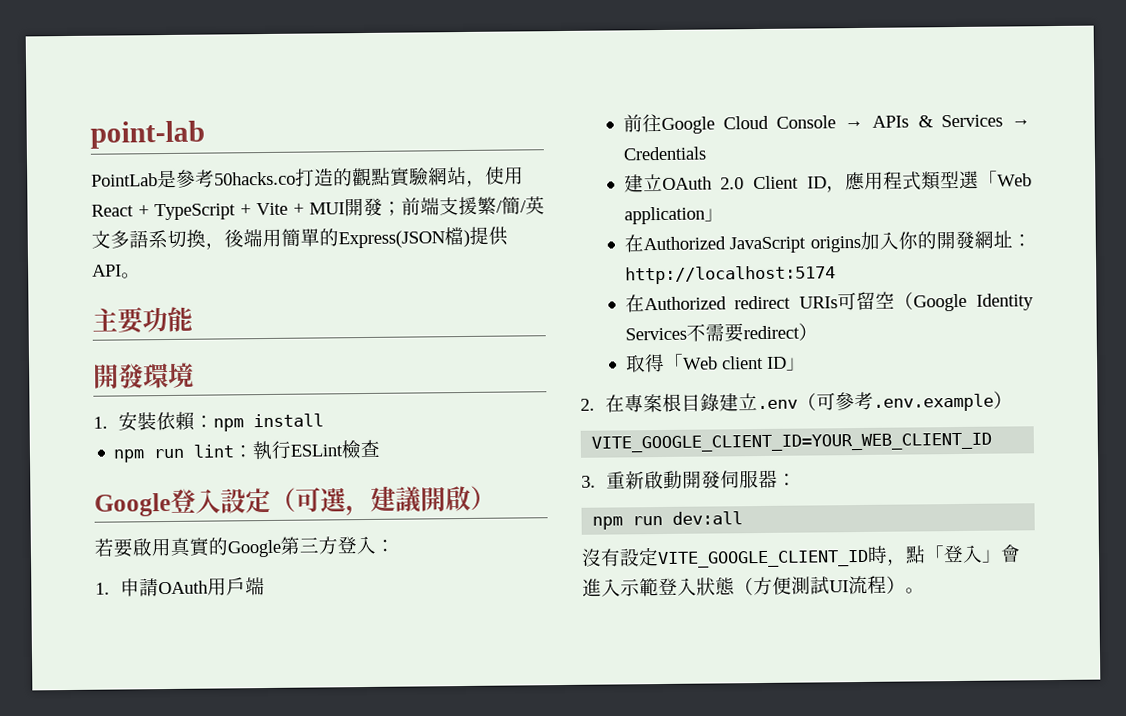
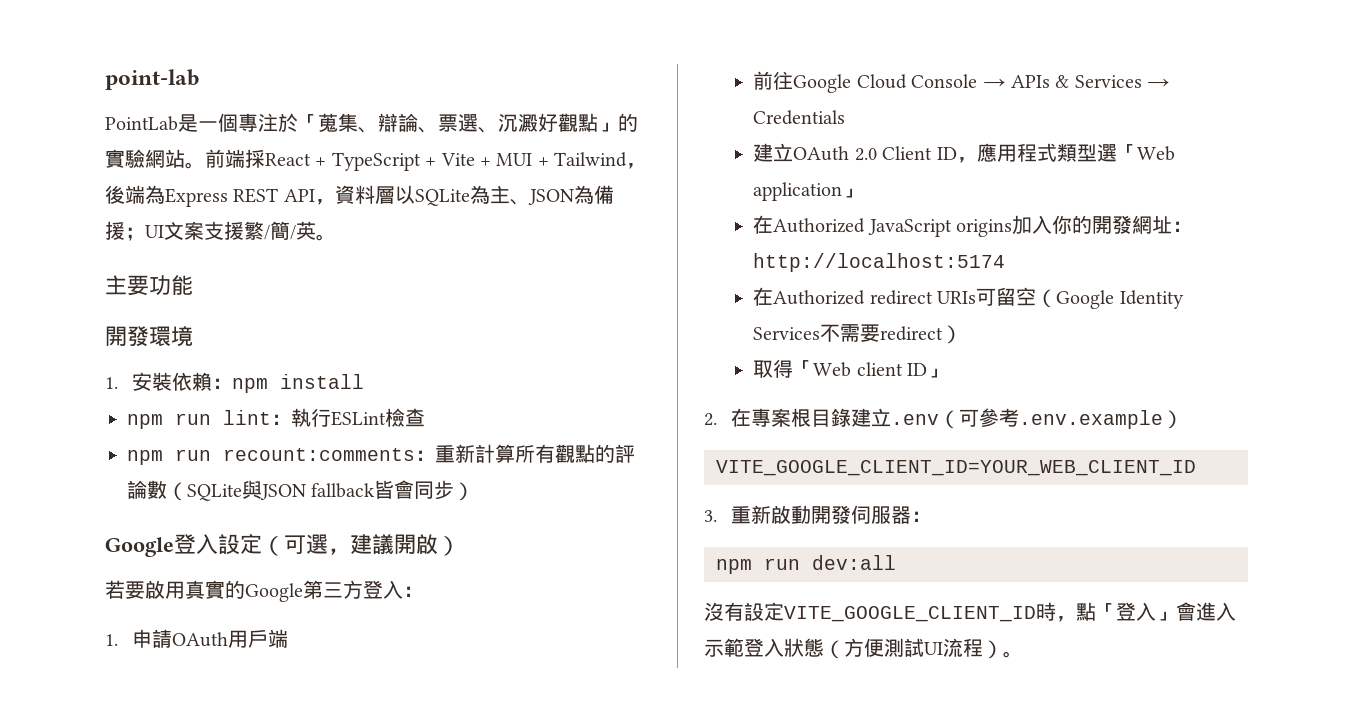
- PointLab是參考50hacks.co打造的觀點實驗網站，使用React + TypeScript + Vite + MUI開發；前端支援繁/簡/英文多語系切換，後端用簡單的Express(JSON檔)提供API。
+ PointLab是一個專注於「蒐集、辯論、票選、沉澱好觀點」的實驗網站。前端採React + TypeScript + Vite + MUI + Tailwind，後端為Express REST API，資料層以SQLite為主、JSON為備援；UI文案支援繁/簡/英。
+ npm run recount:comments：重新計算所有觀點的評論數（SQLite與JSON fallback皆會同步）

